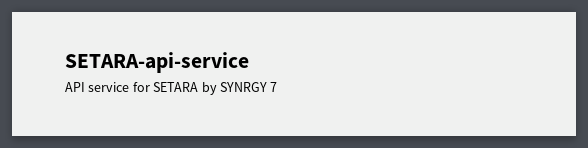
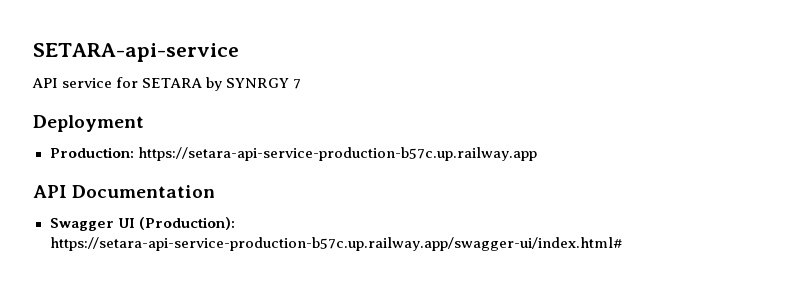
+ Deployment
+ Production: https://setara-api-service-production-b57c.up.railway.app
+ API Documentation
+ Swagger UI (Production): https://setara-api-service-production-b57c.up.railway.app/swagger-ui/index.html#

